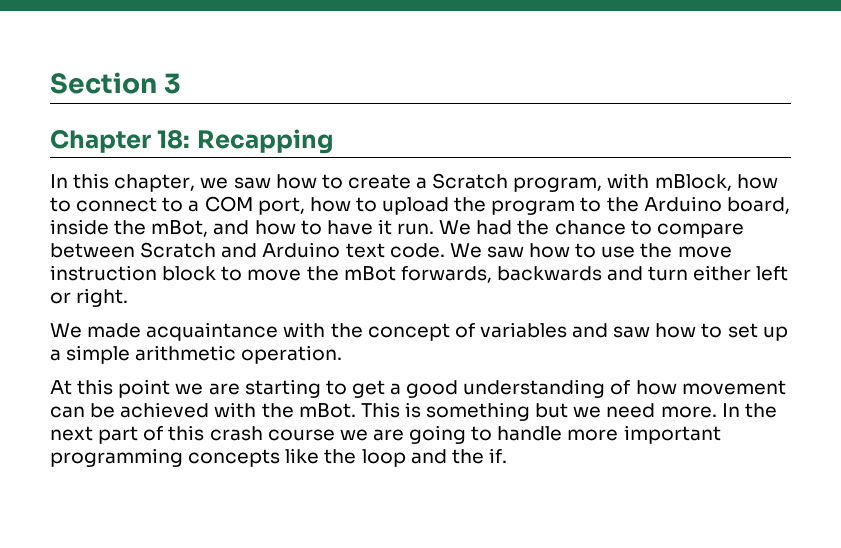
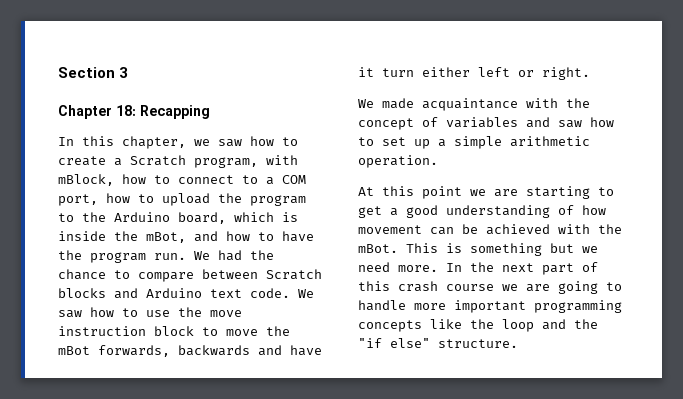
- In this chapter, we saw how to create a Scratch program, with mBlock, how to connect to a COM port, how to upload the program to the Arduino board, inside the mBot, and how to have it run.
+ In this chapter, we saw how to create a Scratch program, with mBlock, how to connect to a COM port, how to upload the program to the Arduino board, which is inside the mBot, and how to have the program run.
- We had the chance to compare between Scratch and Arduino text code.
+ We had the chance to compare between Scratch blocks and Arduino text code.
- We saw how to use the move instruction block to move the mBot forwards, backwards and turn either left or right.
+ We saw how to use the move instruction block to move the mBot forwards, backwards and have it turn either left or right.
- In the next part of this crash course we are going to handle more important programming concepts like the loop and the if.
+ In the next part of this crash course we are going to handle more important programming concepts like the loop and the "if else" structure.

